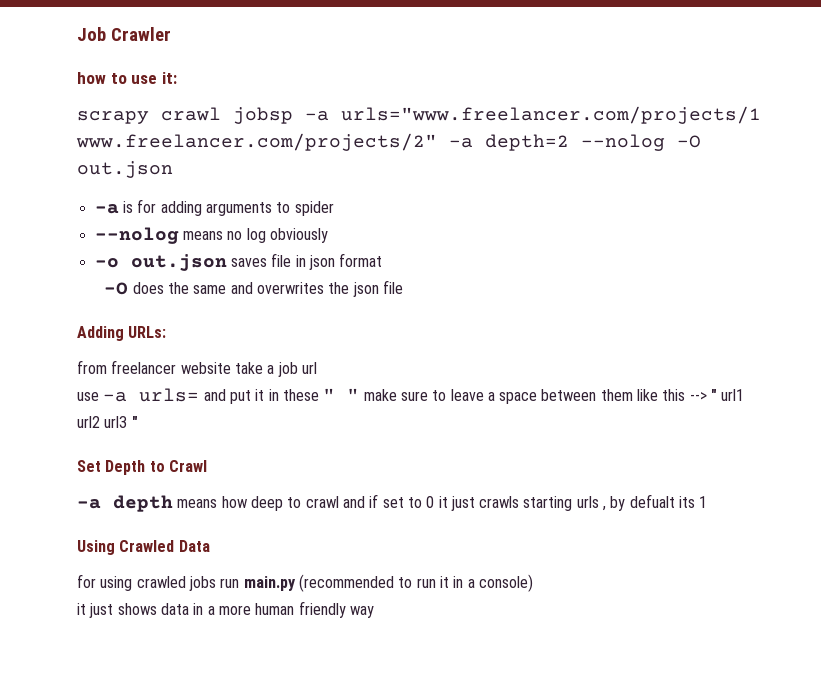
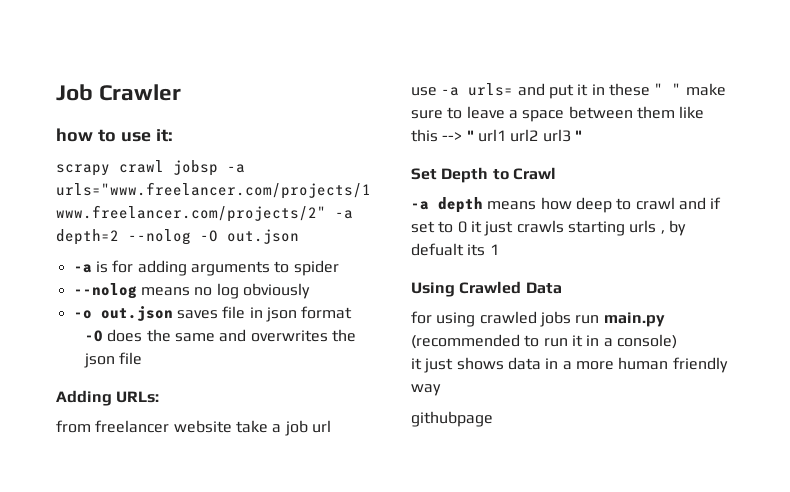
+ githubpage

